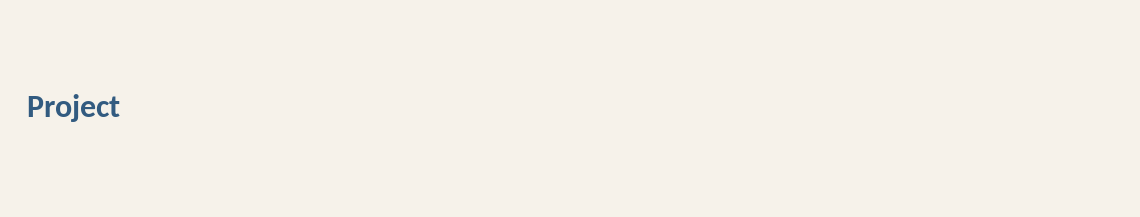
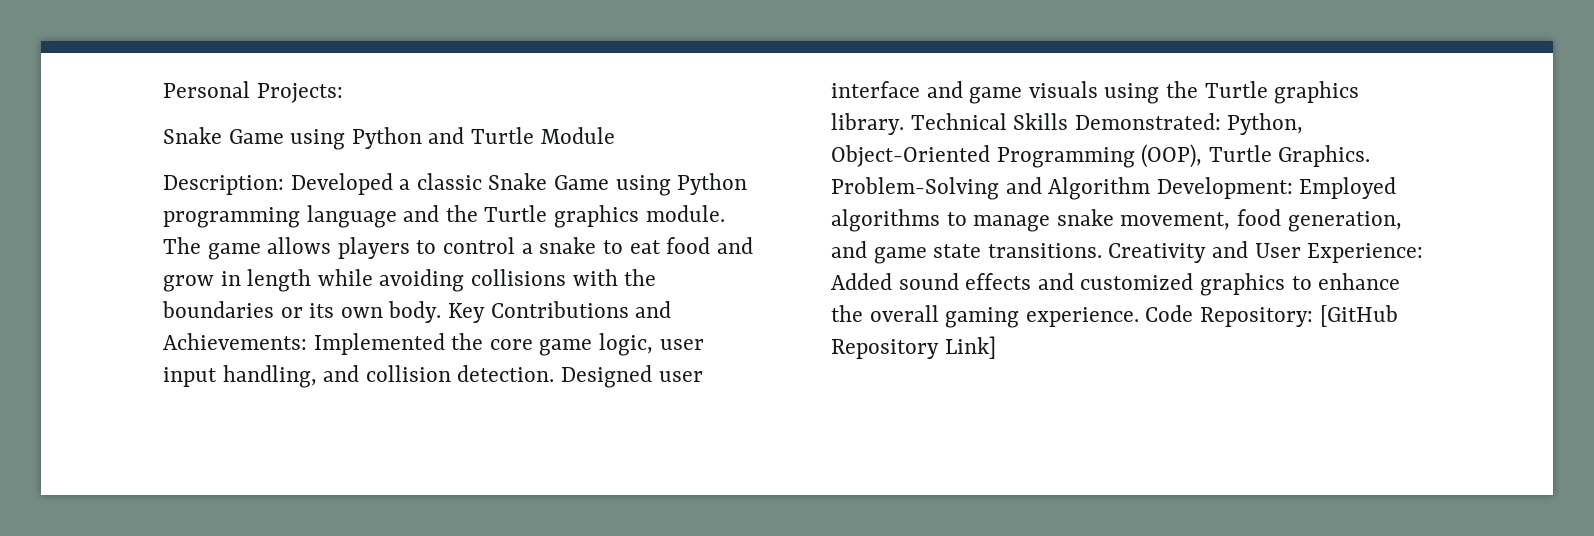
- Project
+ Personal Projects:
+ Snake Game using Python and Turtle Module
+ Description: Developed a classic Snake Game using Python programming language and the Turtle graphics module. The game allows players to control a snake to eat food and grow in length while avoiding collisions with the boundaries or its own body. Key Contributions and Achievements: Implemented the core game logic, user input handling, and collision detection. Designed user interface and game visuals using the Turtle graphics library. Technical Skills Demonstrated: Python, Object-Oriented Programming (OOP), Turtle Graphics. Problem-Solving and Algorithm Development: Employed algorithms to manage snake movement, food generation, and game state transitions. Creativity and User Experience: Added sound effects and customized graphics to enhance the overall gaming experience. Code Repository: [GitHub Repository Link]

